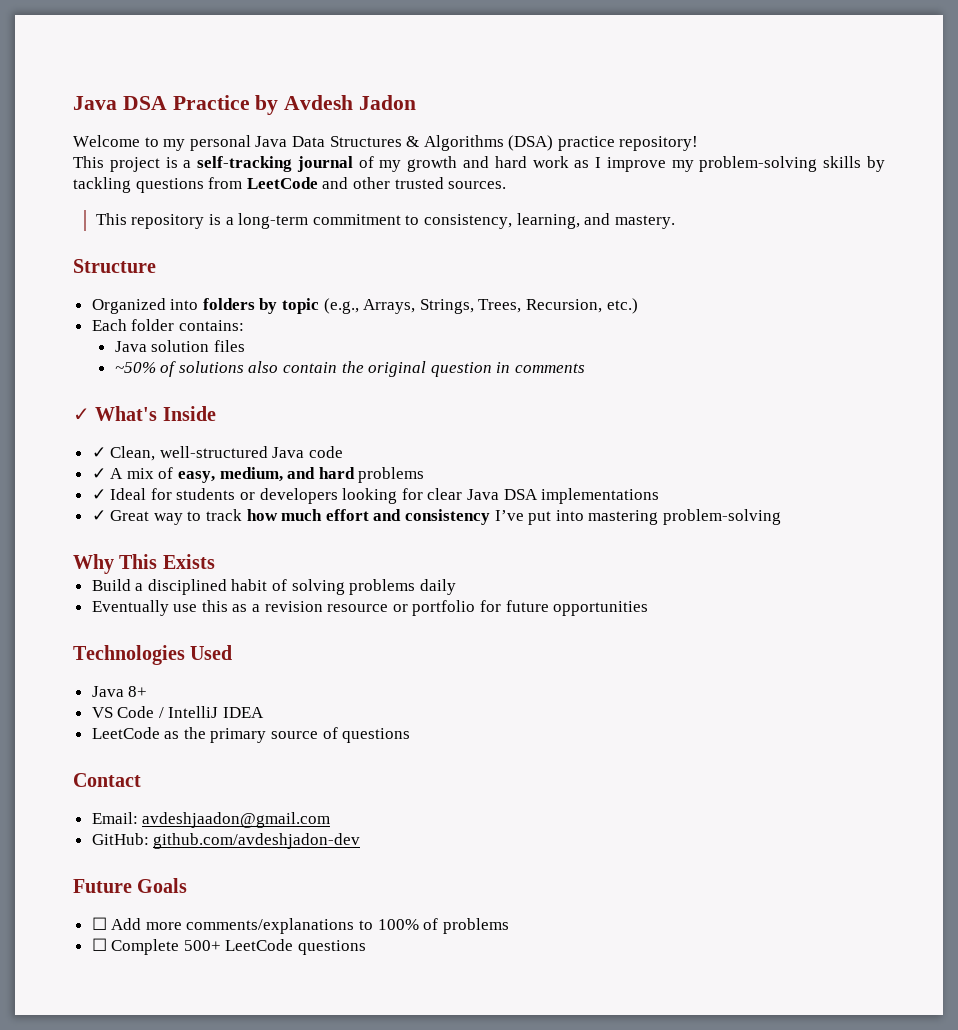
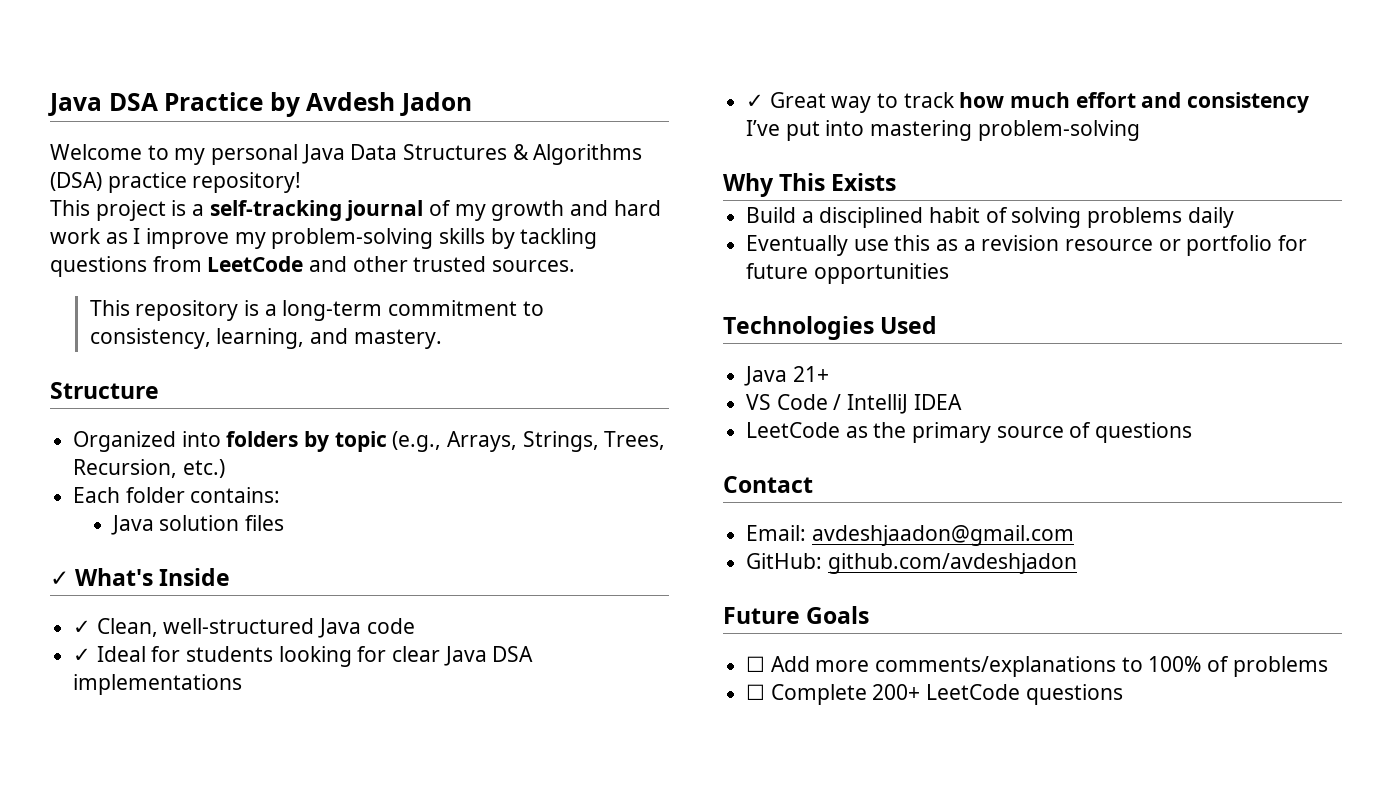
- ~50% of solutions also contain the original question in comments
- ✓ A mix of easy, medium, and hard problems
- ✓ Ideal for students or developers looking for clear Java DSA implementations
+ ✓ Ideal for students looking for clear Java DSA implementations
- Java 8+
+ Java 21+
- GitHub: github.com/avdeshjadon-dev
+ GitHub: github.com/avdeshjadon
- ☐ Complete 500+ LeetCode questions
+ ☐ Complete 200+ LeetCode questions

